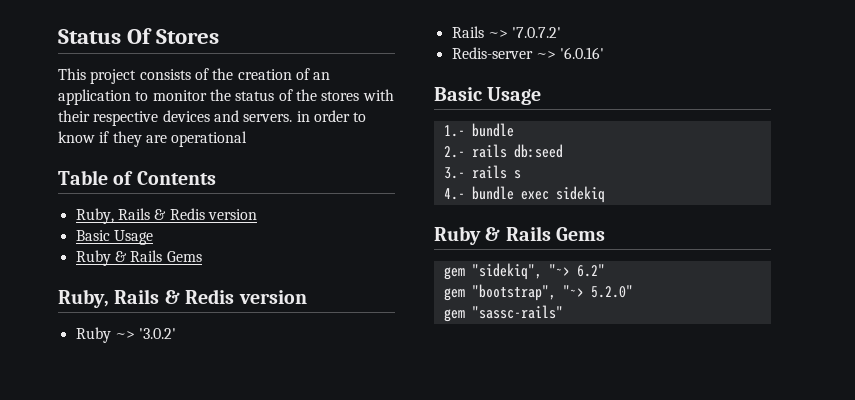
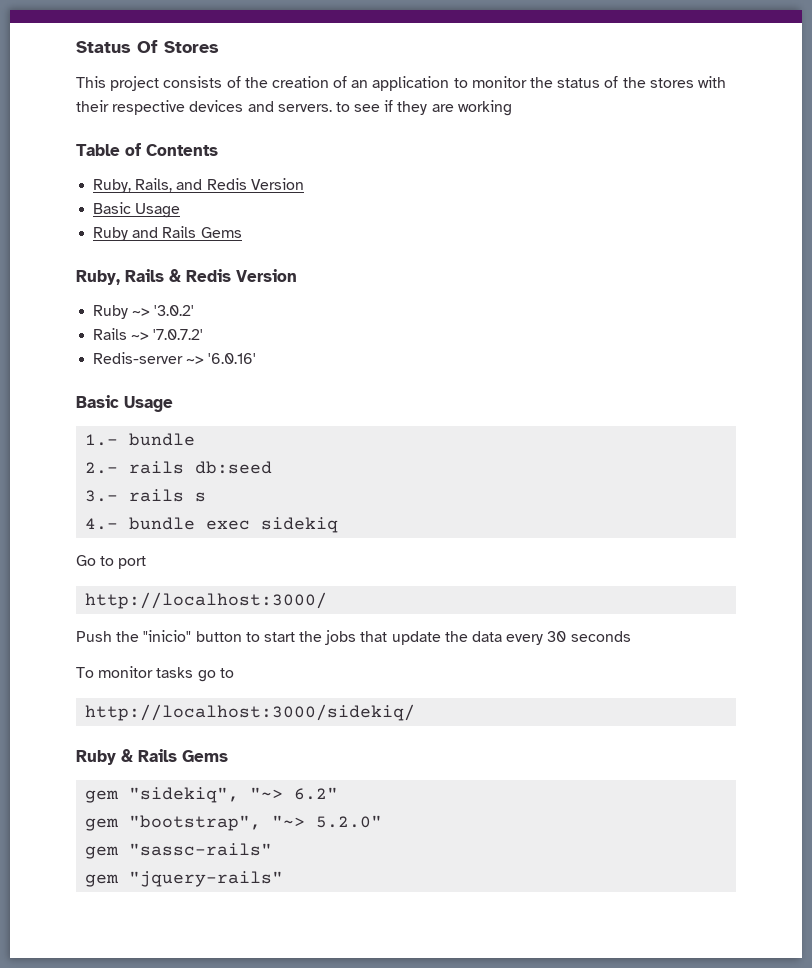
- This project consists of the creation of an application to monitor the status of the stores with their respective devices and servers. in order to know if they are operational
+ This project consists of the creation of an application to monitor the status of the stores with their respective devices and servers. to see if they are working
  Table of Contents
- Ruby, Rails & Redis version
+ Ruby, Rails, and Redis Version
  Basic Usage
- Ruby & Rails Gems
- Ruby, Rails & Redis version
+ Ruby and Rails Gems
+ Ruby, Rails & Redis Version
+ Go to port
+ http://localhost:3000/
+ Push the "inicio" button to start the jobs that update the data every 30 seconds
+ To monitor tasks go to
+ http://localhost:3000/sidekiq/
+ gem "jquery-rails"

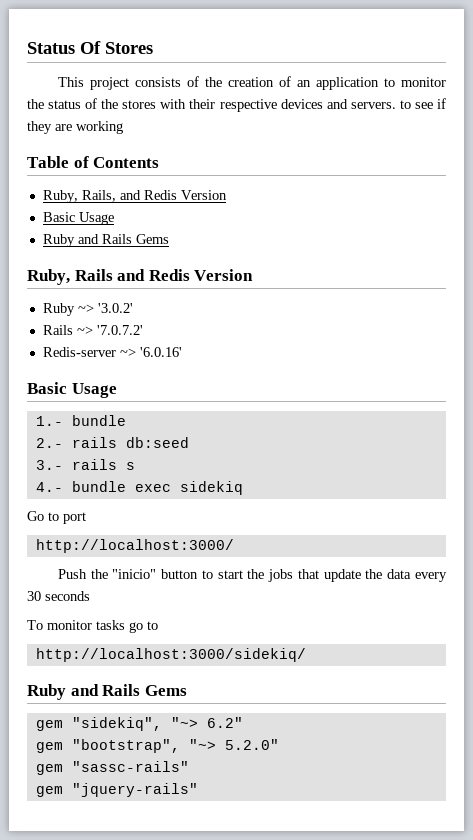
- Ruby, Rails & Redis Version
+ Ruby, Rails and Redis Version
  http://localhost:3000/sidekiq/
- Ruby & Rails Gems
+ Ruby and Rails Gems

